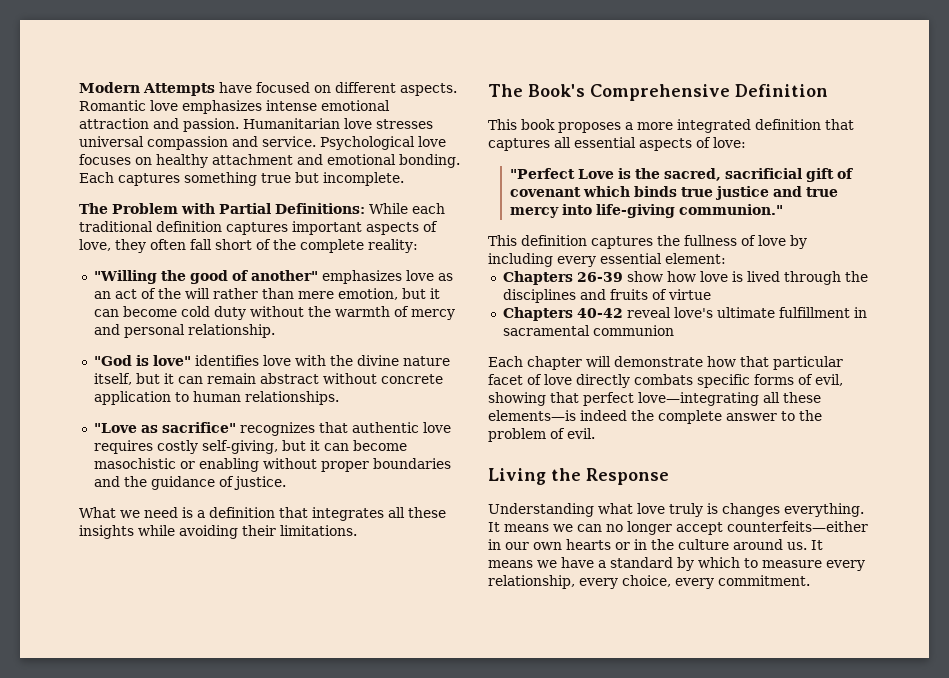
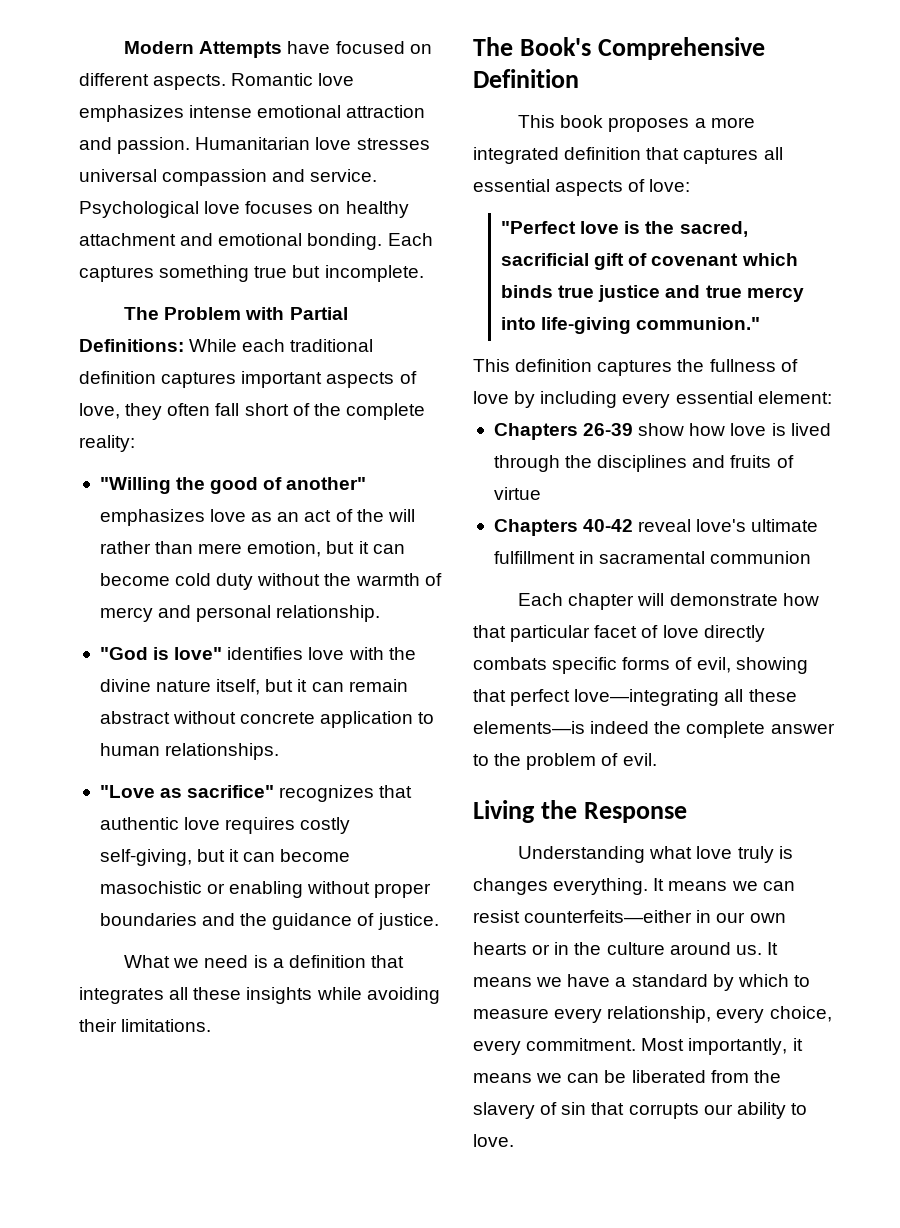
- "Perfect Love is the sacred, sacrificial gift of covenant which binds true justice and true mercy into life-giving communion."
+ "Perfect love is the sacred, sacrificial gift of covenant which binds true justice and true mercy into life-giving communion."
- It means we can no longer accept counterfeits—either in our own hearts or in the culture around us.
+ It means we can resist counterfeits—either in our own hearts or in the culture around us.
+ Most importantly, it means we can be liberated from the slavery of sin that corrupts our ability to love.

